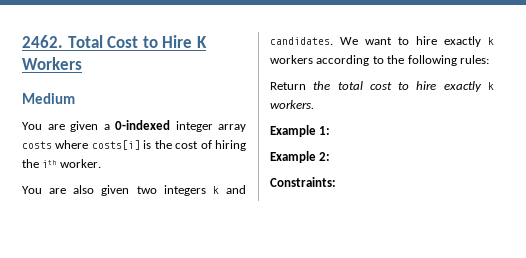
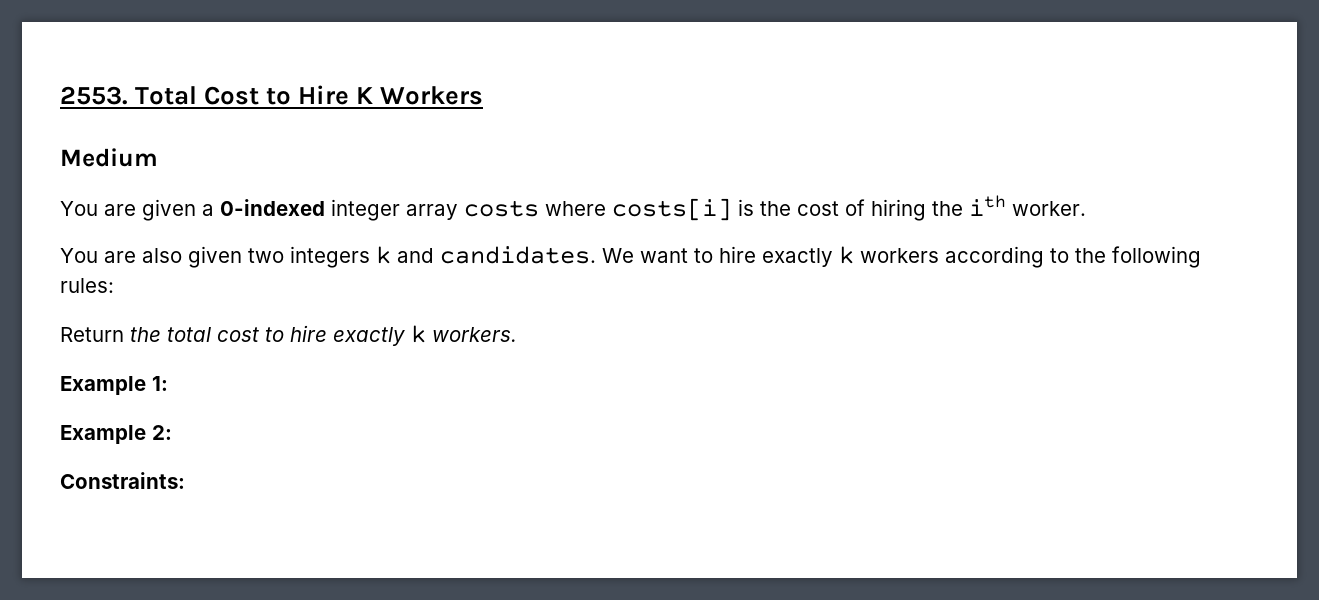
- 2462.
+ 2553.

